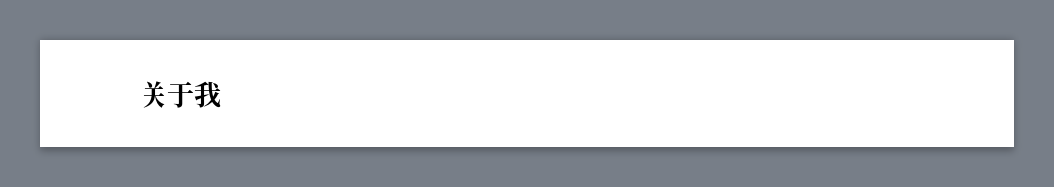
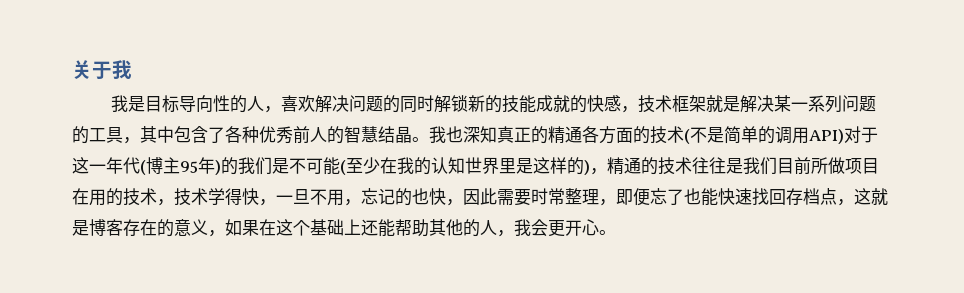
+ 我是目标导向性的人，喜欢解决问题的同时解锁新的技能成就的快感，技术框架就是解决某一系列问题的工具，其中包含了各种优秀前人的智慧结晶。我也深知真正的精通各方面的技术(不是简单的调用API)对于这一年代(博主95年)的我们是不可能(至少在我的认知世界里是这样的)，精通的技术往往是我们目前所做项目在用的技术，技术学得快，一旦不用，忘记的也快，因此需要时常整理，即便忘了也能快速找回存档点，这就是博客存在的意义，如果在这个基础上还能帮助其他的人，我会更开心。

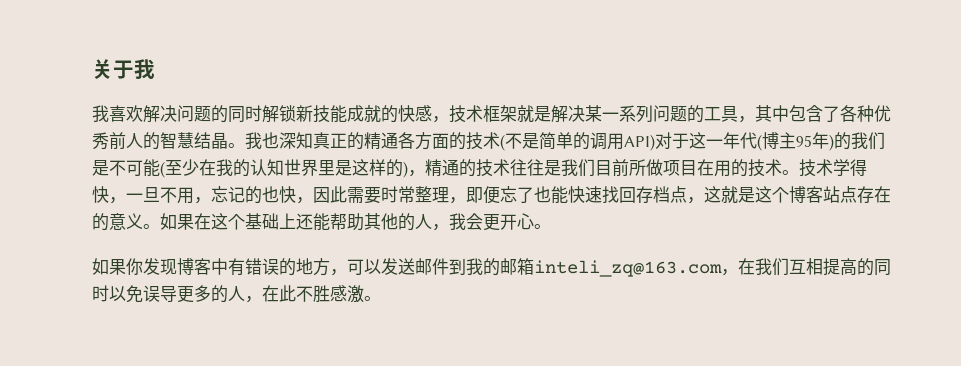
- 我是目标导向性的人，喜欢解决问题的同时解锁新的技能成就的快感，技术框架就是解决某一系列问题的工具，其中包含了各种优秀前人的智慧结晶。
+ 我喜欢解决问题的同时解锁新技能成就的快感，技术框架就是解决某一系列问题的工具，其中包含了各种优秀前人的智慧结晶。
- 我也深知真正的精通各方面的技术(不是简单的调用API)对于这一年代(博主95年)的我们是不可能(至少在我的认知世界里是这样的)，精通的技术往往是我们目前所做项目在用的技术，技术学得快，一旦不用，忘记的也快，因此需要时常整理，即便忘了也能快速找回存档点，这就是博客存在的意义，如果在这个基础上还能帮助其他的人，我会更开心。
+ 我也深知真正的精通各方面的技术(不是简单的调用API)对于这一年代(博主95年)的我们是不可能(至少在我的认知世界里是这样的)，精通的技术往往是我们目前所做项目在用的技术。技术学得快，一旦不用，忘记的也快，因此需要时常整理，即便忘了也能快速找回存档点，这就是这个博客站点存在的意义。如果在这个基础上还能帮助其他的人，我会更开心。
+ 如果你发现博客中有错误的地方，可以发送邮件到我的邮箱inteli_zq@163.com，在我们互相提高的同时以免误导更多的人，在此不胜感激。

